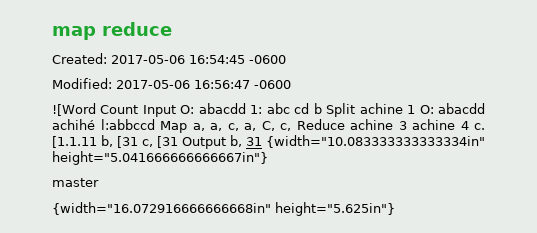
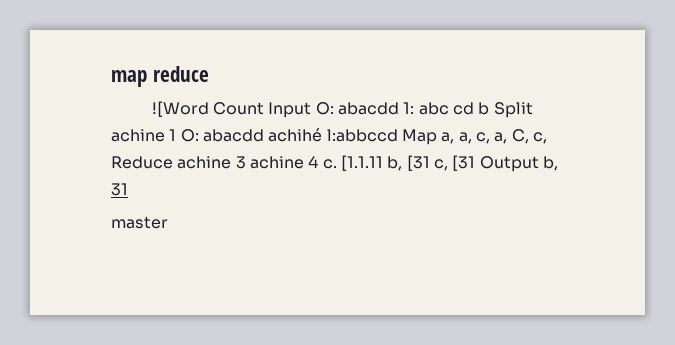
- Created: 2017-05-06 16:54:45 -0600
- Modified: 2017-05-06 16:56:47 -0600
- [1.1.11 b, [31 c, [31 Output b, 31 {width="10.083333333333334in" height="5.041666666666667in"}
+ [1.1.11 b, [31 c, [31 Output b, 31
- {width="16.072916666666668in" height="5.625in"}

